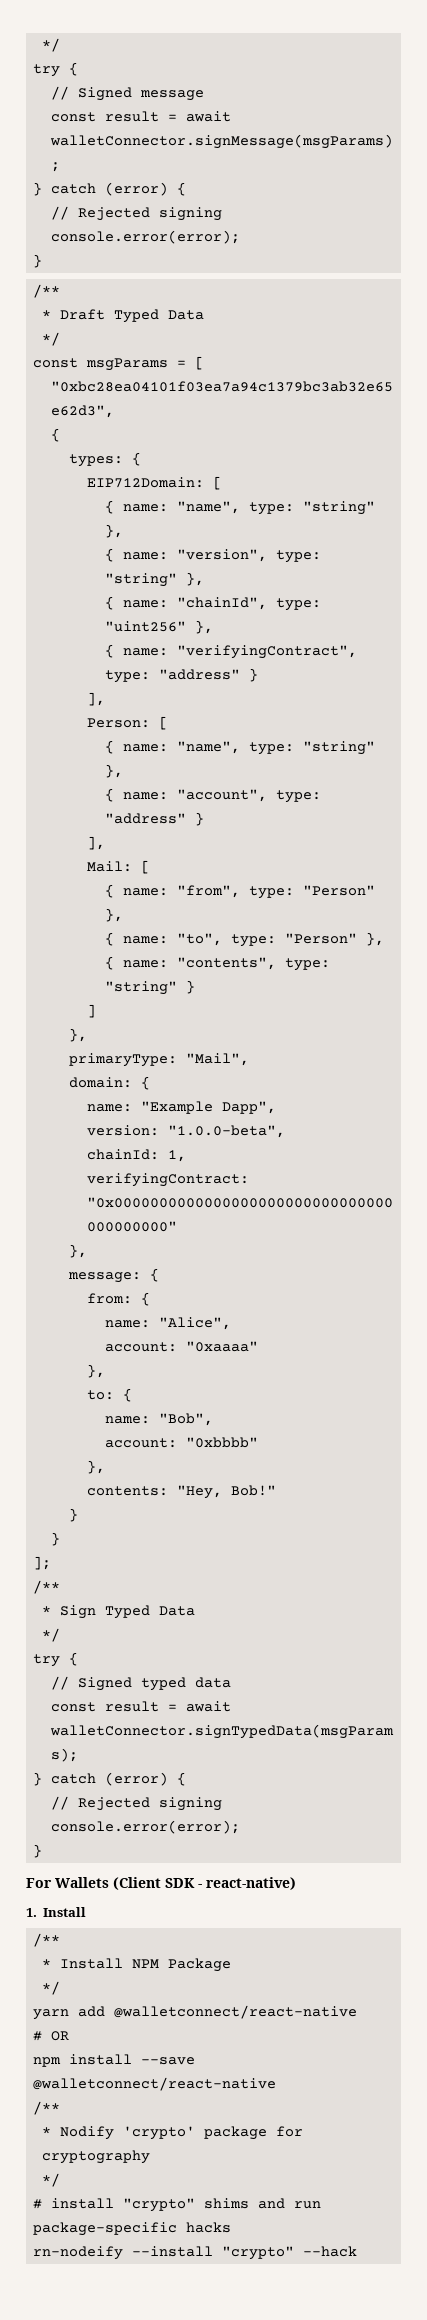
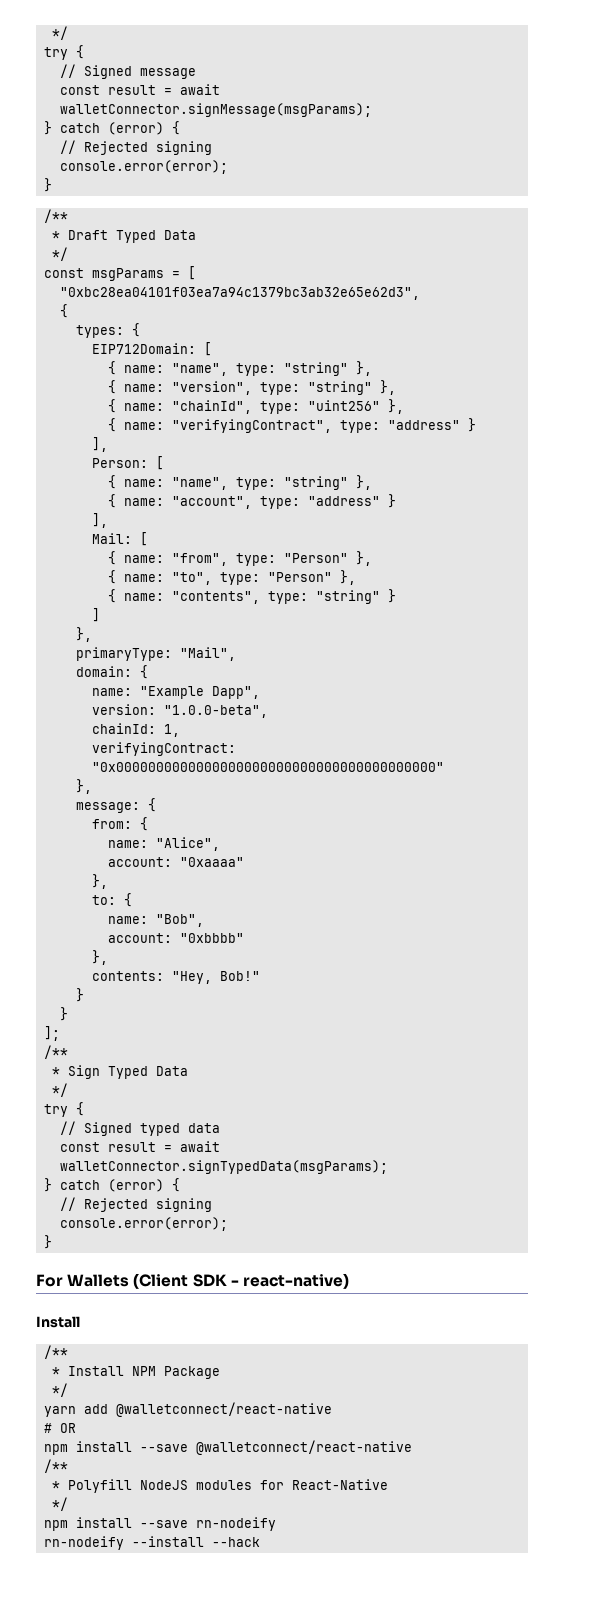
  For Wallets (Client SDK - react-native)
- 1. Install
+ Install
- * Nodify 'crypto' package for cryptography
+ * Polyfill NodeJS modules for React-Native
  */
- # install "crypto" shims and run package-specific hacks
+ npm install --save rn-nodeify
- rn-nodeify --install "crypto" --hack
+ rn-nodeify --install --hack

